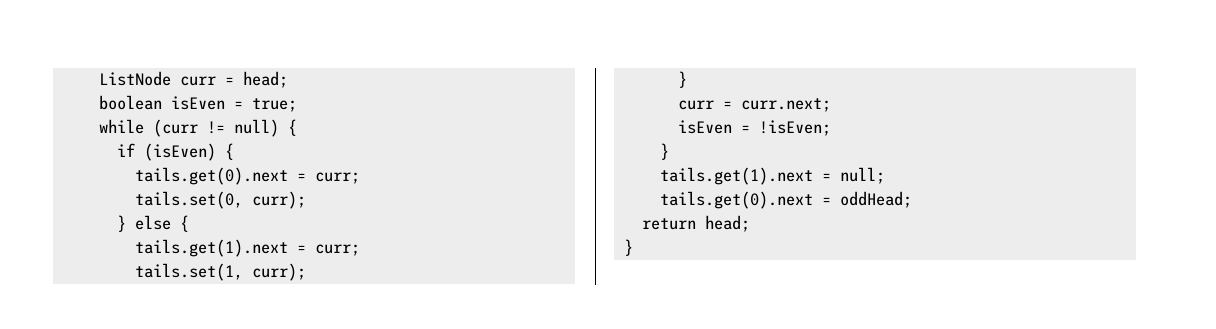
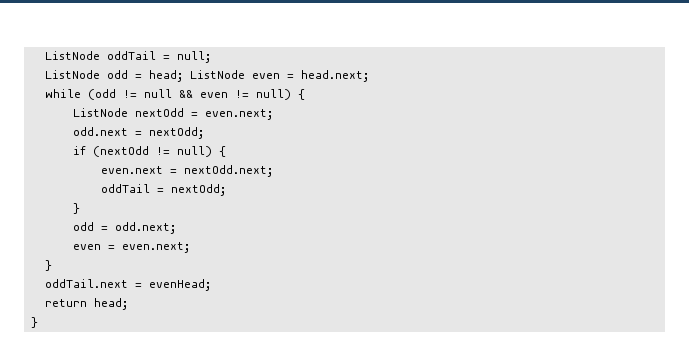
- ListNode curr = head;
- boolean isEven = true;
- while (curr != null) {
- if (isEven) {
- tails.get(0).next = curr;
- tails.set(0, curr);
- } else {
- tails.get(1).next = curr;
- tails.set(1, curr);
+ ListNode oddTail = null;
+ ListNode odd = head; ListNode even = head.next;
+ while (odd != null && even != null) {
+ ListNode nextOdd = even.next;
+ odd.next = nextOdd;
+ if (nextOdd != null) {
+ even.next = nextOdd.next;
+ oddTail = nextOdd;
  }
- curr = curr.next;
- isEven = !isEven;
+ odd = odd.next;
+ even = even.next;
  }
- tails.get(1).next = null;
- tails.get(0).next = oddHead;
+ oddTail.next = evenHead;

